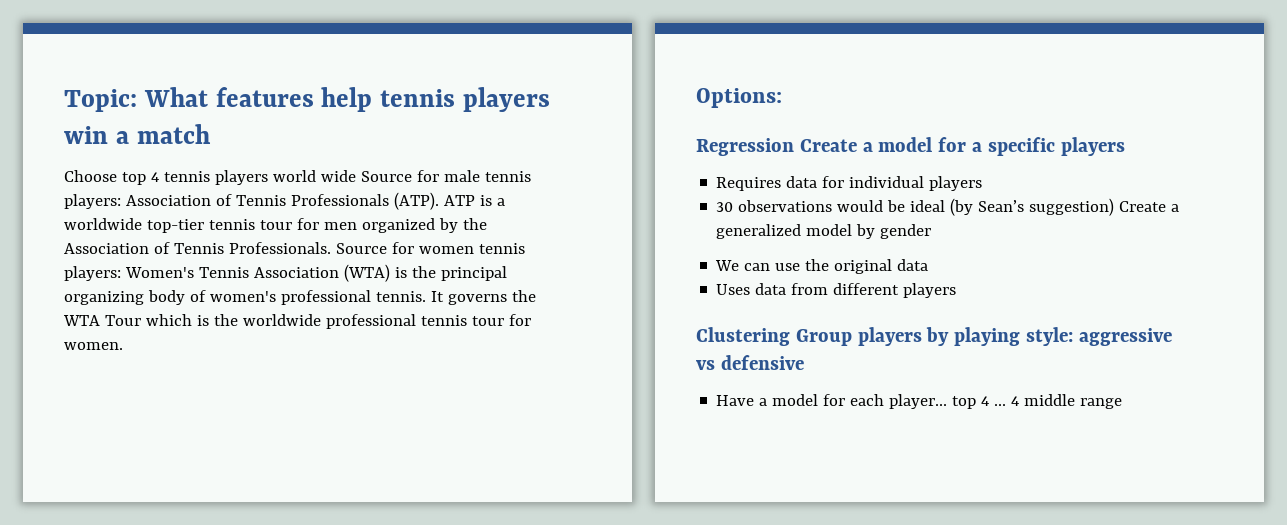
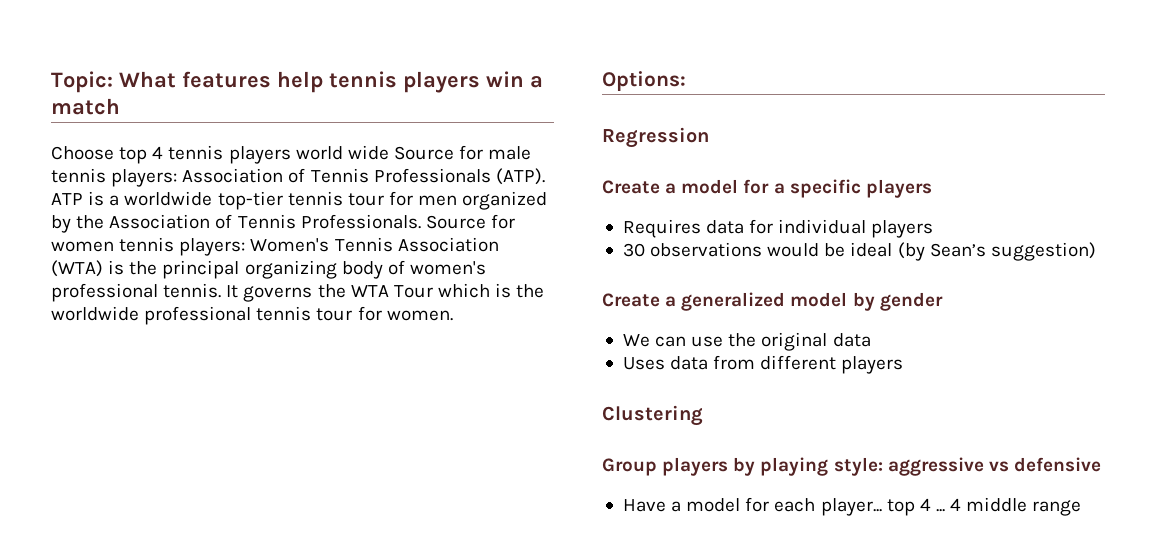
- Regression Create a model for a specific players
+ Regression
+ Create a model for a specific players
- 30 observations would be ideal (by Sean’s suggestion) Create a generalized model by gender
+ 30 observations would be ideal (by Sean’s suggestion)
+ Create a generalized model by gender
- Clustering Group players by playing style: aggressive vs defensive
+ Clustering
+ Group players by playing style: aggressive vs defensive

